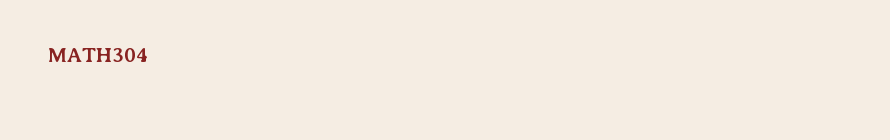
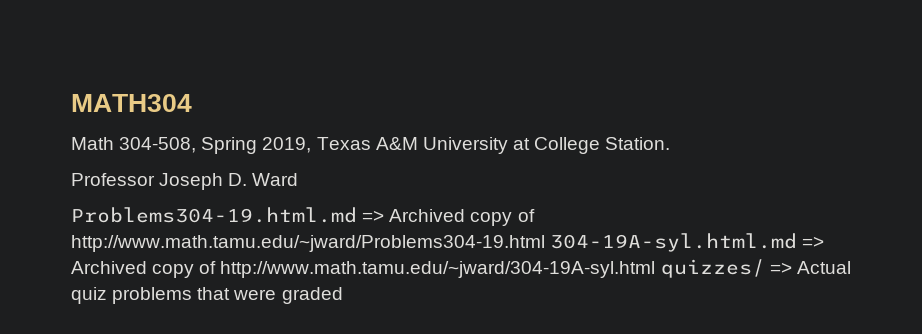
+ Math 304-508, Spring 2019, Texas A&M University at College Station.
+ Professor Joseph D. Ward
+ Problems304-19.html.md => Archived copy of http://www.math.tamu.edu/~jward/Problems304-19.html 304-19A-syl.html.md => Archived copy of http://www.math.tamu.edu/~jward/304-19A-syl.html quizzes/ => Actual quiz problems that were graded

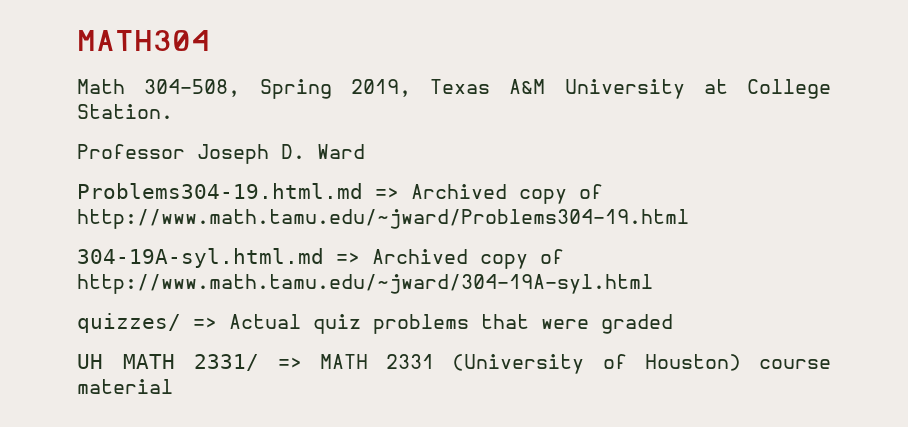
- Problems304-19.html.md => Archived copy of http://www.math.tamu.edu/~jward/Problems304-19.html 304-19A-syl.html.md => Archived copy of http://www.math.tamu.edu/~jward/304-19A-syl.html quizzes/ => Actual quiz problems that were graded
+ Problems304-19.html.md => Archived copy of http://www.math.tamu.edu/~jward/Problems304-19.html
+ 304-19A-syl.html.md => Archived copy of http://www.math.tamu.edu/~jward/304-19A-syl.html
+ quizzes/ => Actual quiz problems that were graded
+ UH MATH 2331/ => MATH 2331 (University of Houston) course material

